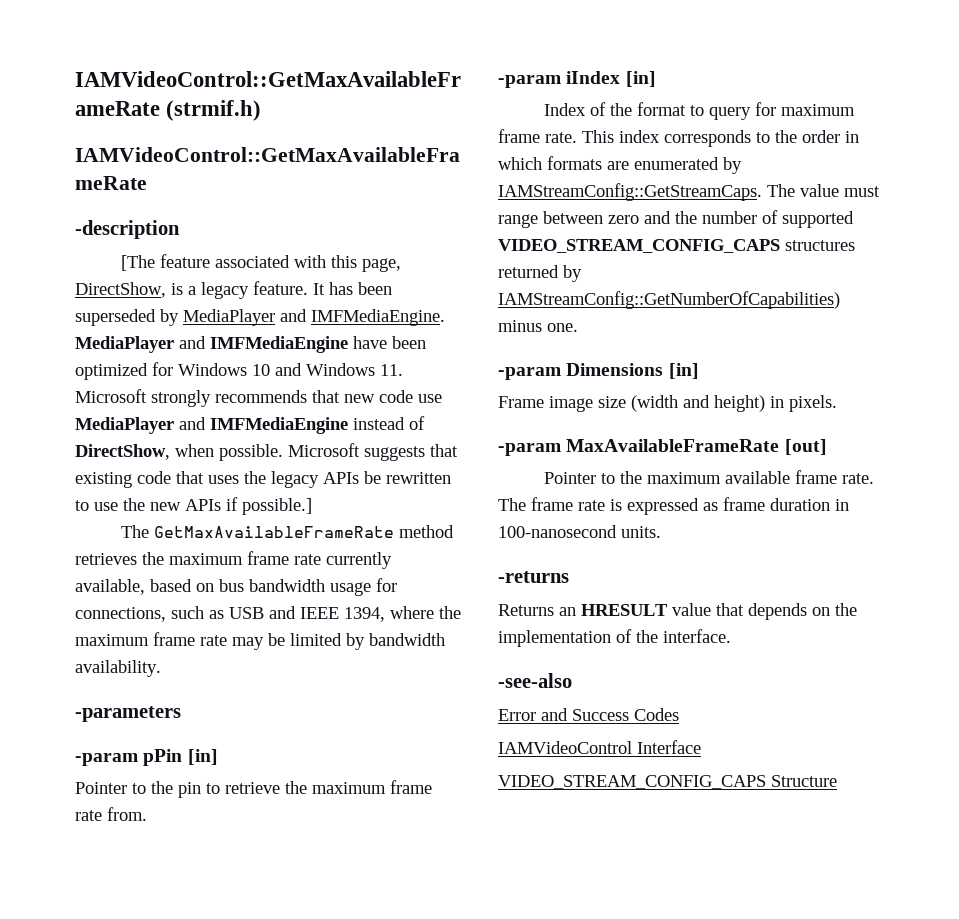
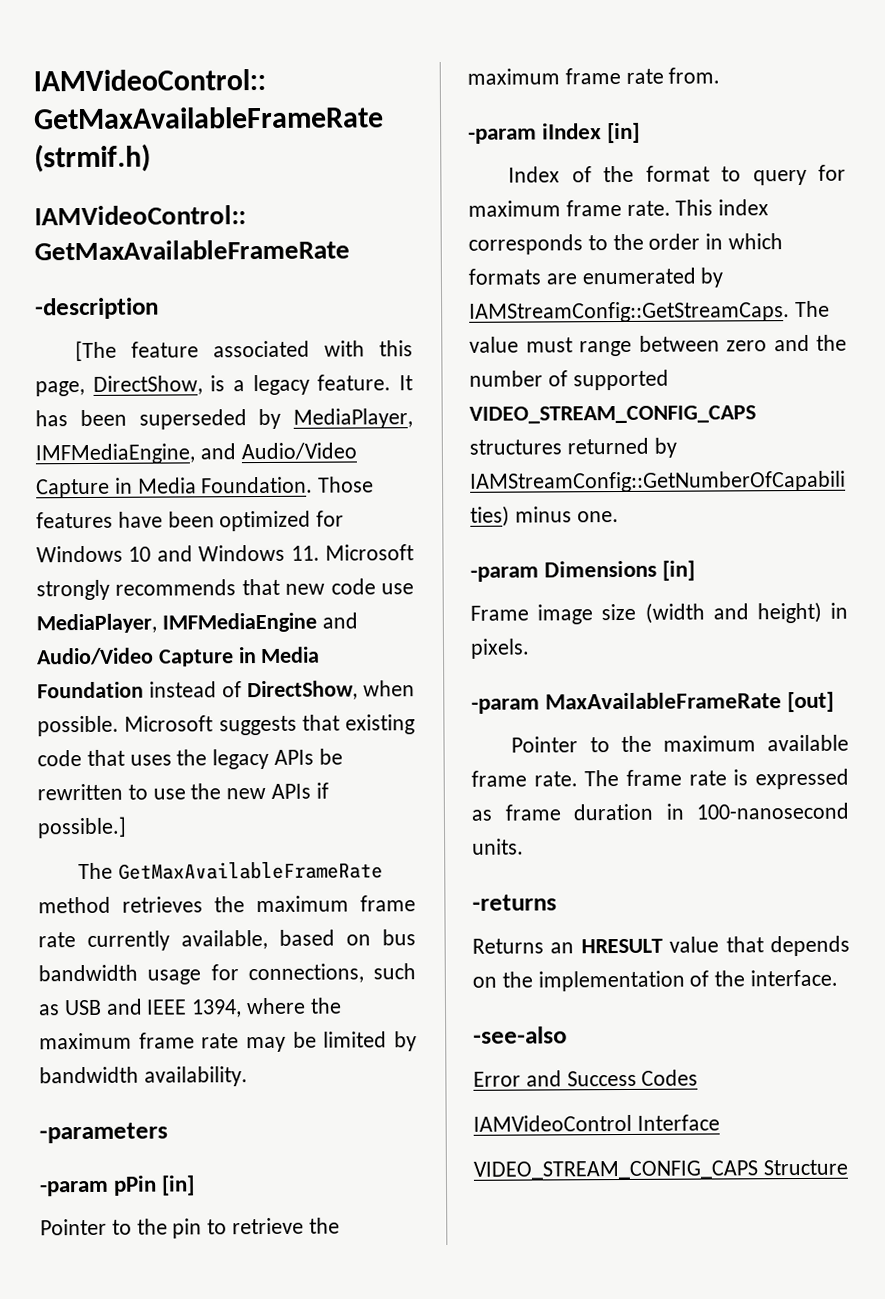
- It has been superseded by MediaPlayer and IMFMediaEngine. MediaPlayer and IMFMediaEngine have been optimized for Windows 10 and Windows 11. Microsoft strongly recommends that new code use MediaPlayer and IMFMediaEngine instead of DirectShow, when possible.
+ It has been superseded by MediaPlayer, IMFMediaEngine, and Audio/Video Capture in Media Foundation. Those features have been optimized for Windows 10 and Windows 11. Microsoft strongly recommends that new code use MediaPlayer, IMFMediaEngine and Audio/Video Capture in Media Foundation instead of DirectShow, when possible.

